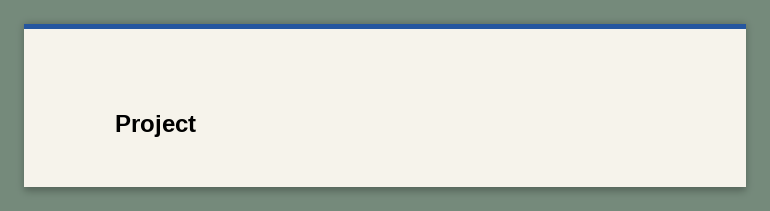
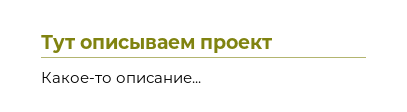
- Project
+ Тут описываем проект
+ Какое-то описание...

